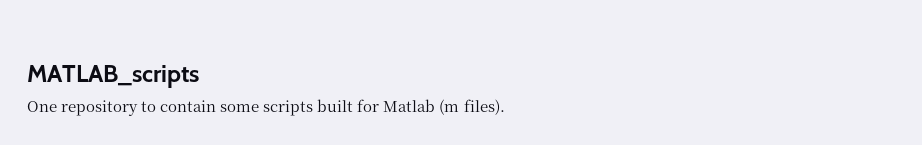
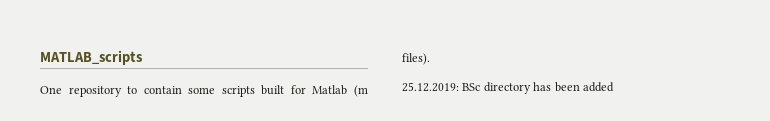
+ 25.12.2019: BSc directory has been added

